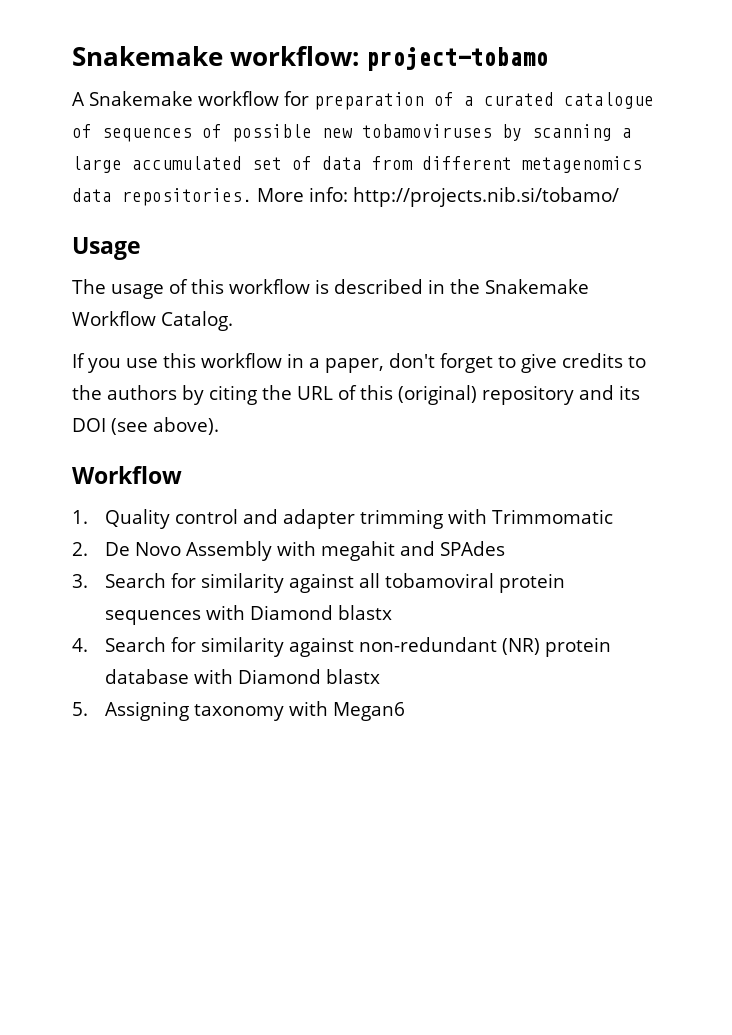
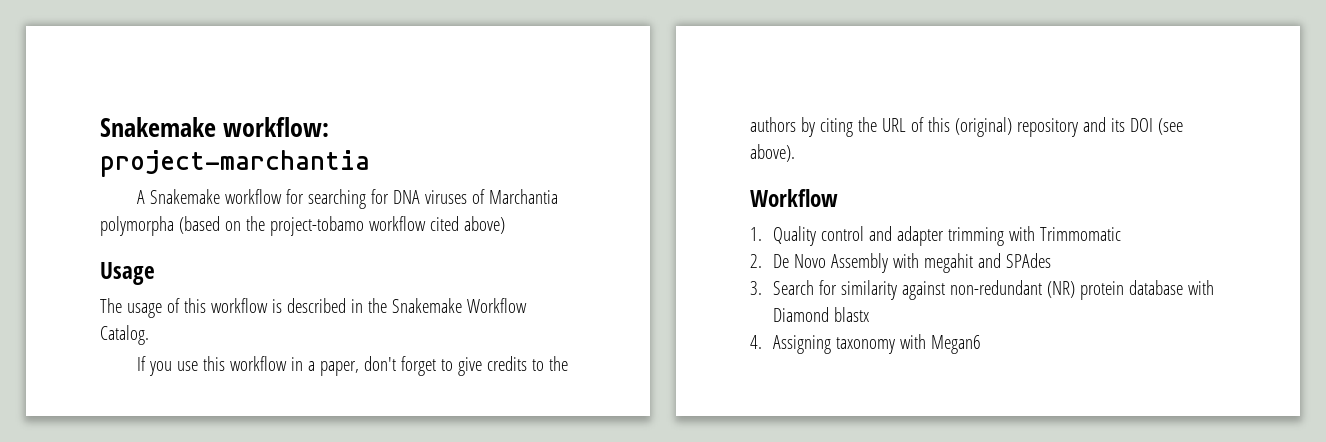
- Snakemake workflow: project-tobamo
+ Snakemake workflow: project-marchantia
- A Snakemake workflow for preparation of a curated catalogue of sequences of possible new tobamoviruses by scanning a large accumulated set of data from different metagenomics data repositories. More info: http://projects.nib.si/tobamo/
+ A Snakemake workflow for searching for DNA viruses of Marchantia polymorpha (based on the project-tobamo workflow cited above)
- 3. Search for similarity against all tobamoviral protein sequences with Diamond blastx
- 4. Search for similarity against non-redundant (NR) protein database with Diamond blastx
+ 3. Search for similarity against non-redundant (NR) protein database with Diamond blastx
- 5. Assigning taxonomy with Megan6
+ 4. Assigning taxonomy with Megan6

